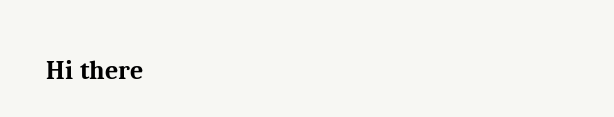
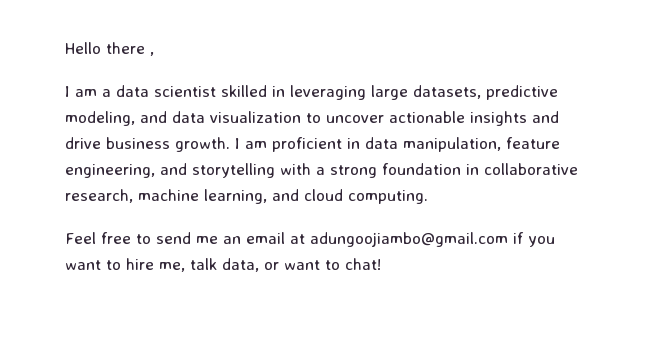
- Hi there
+ Hello there ,
+ I am a data scientist skilled in leveraging large datasets, predictive modeling, and data visualization to uncover actionable insights and drive business growth. I am proficient in data manipulation, feature engineering, and storytelling with a strong foundation in collaborative research, machine learning, and cloud computing.
+ Feel free to send me an email at adungoojiambo@gmail.com if you want to hire me, talk data, or want to chat!

